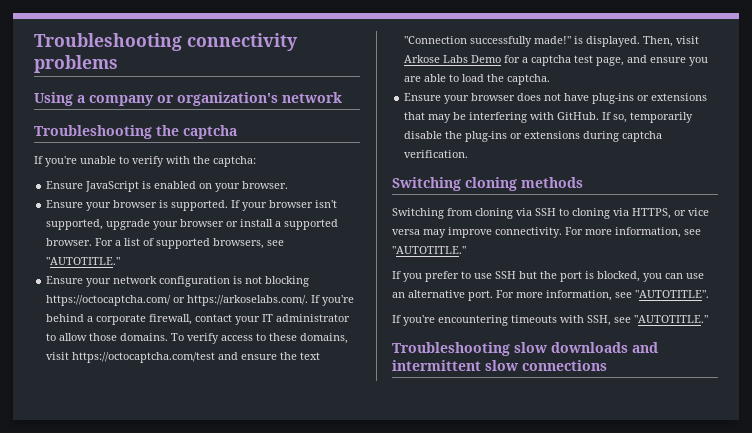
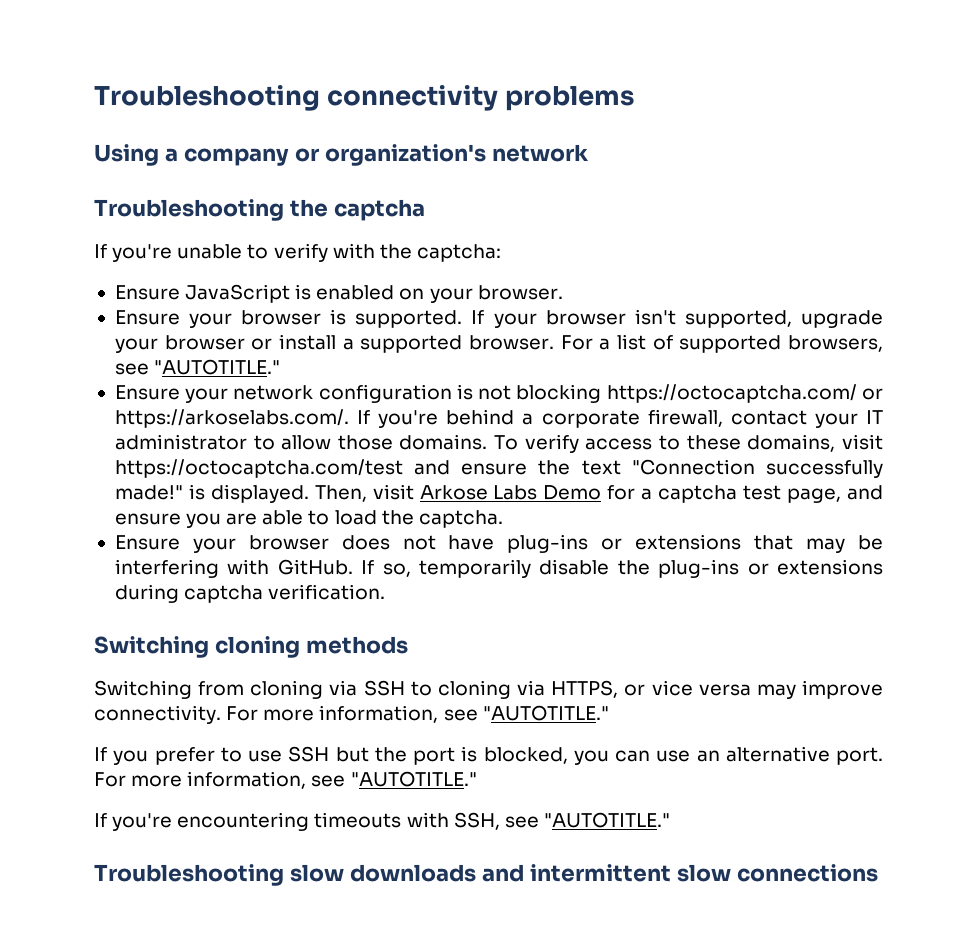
- If you prefer to use SSH but the port is blocked, you can use an alternative port. For more information, see "AUTOTITLE".
+ If you prefer to use SSH but the port is blocked, you can use an alternative port. For more information, see "AUTOTITLE."

